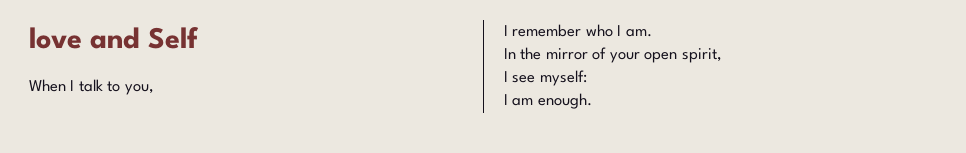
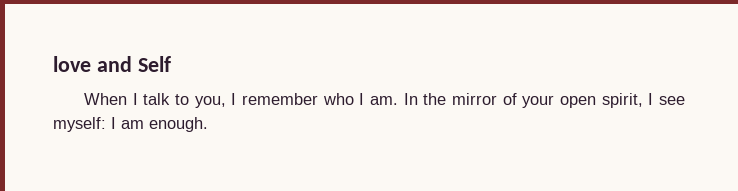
- When I talk to you,
- I remember who I am.
- In the mirror of your open spirit,
- I see myself:
- I am enough.
+ When I talk to you, I remember who I am. In the mirror of your open spirit, I see myself: I am enough.

